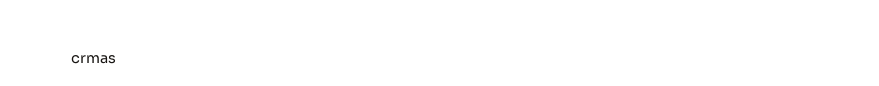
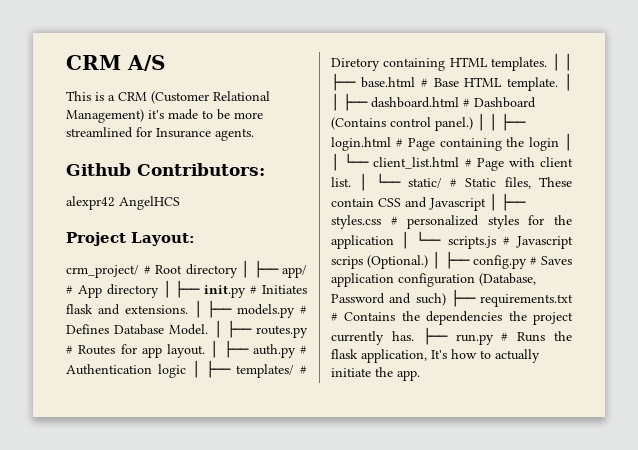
- crmas
+ CRM A/S
+ This is a CRM (Customer Relational Management) it's made to be more streamlined for Insurance agents.
+ Github Contributors:
+ alexpr42 AngelHCS
+ Project Layout:
+ crm_project/ # Root directory │ ├── app/ # App directory │ ├── init.py # Initiates flask and extensions. │ ├── models.py # Defines Database Model. │ ├── routes.py # Routes for app layout. │ ├── auth.py # Authentication logic │ ├── templates/ # Diretory containing HTML templates. │ │ ├── base.html # Base HTML template. │ │ ├── dashboard.html # Dashboard (Contains control panel.) │ │ ├── login.html # Page containing the login │ │ └── client_list.html # Page with client list. │ └── static/ # Static files, These contain CSS and Javascript │ ├── styles.css # personalized styles for the application │ └── scripts.js # Javascript scrips (Optional.) │ ├── config.py # Saves application configuration (Database, Password and such) ├── requirements.txt # Contains the dependencies the project currently has. ├── run.py # Runs the flask application, It's how to actually initiate the app.

